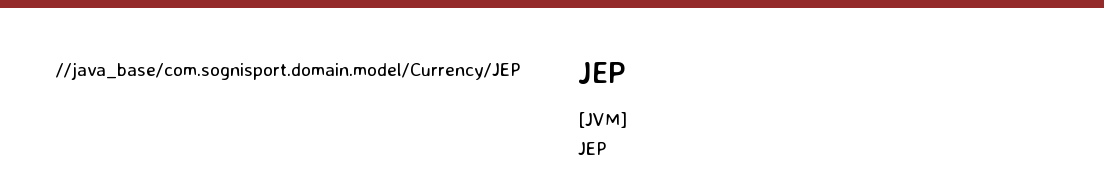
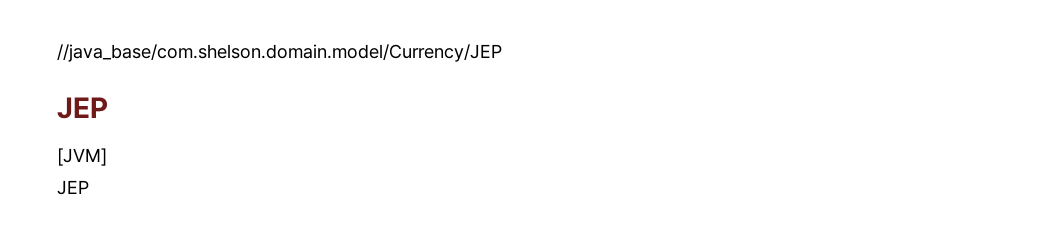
- //java_base/com.sognisport.domain.model/Currency/JEP
+ //java_base/com.shelson.domain.model/Currency/JEP

